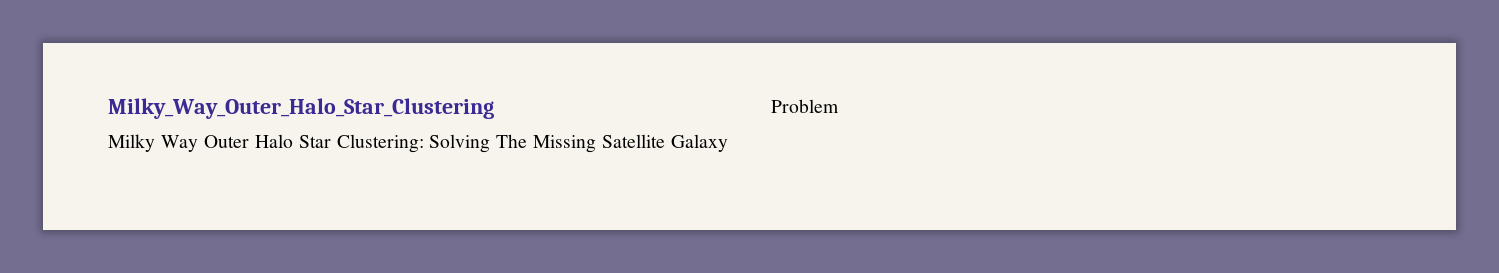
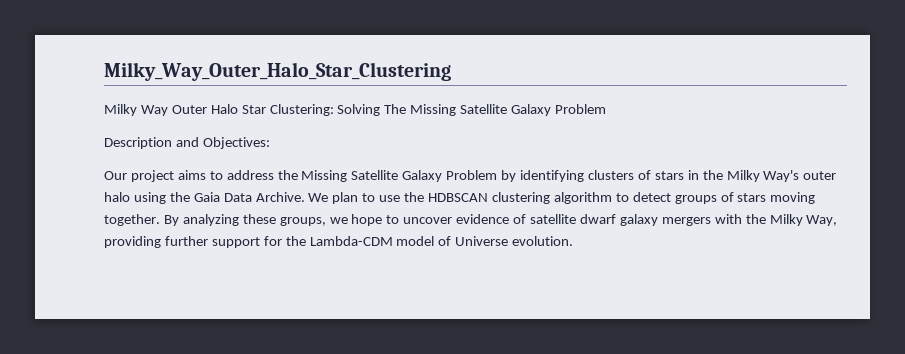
+ Description and Objectives:
+ Our project aims to address the Missing Satellite Galaxy Problem by identifying clusters of stars in the Milky Way's outer halo using the Gaia Data Archive. We plan to use the HDBSCAN clustering algorithm to detect groups of stars moving together. By analyzing these groups, we hope to uncover evidence of satellite dwarf galaxy mergers with the Milky Way, providing further support for the Lambda-CDM model of Universe evolution.

